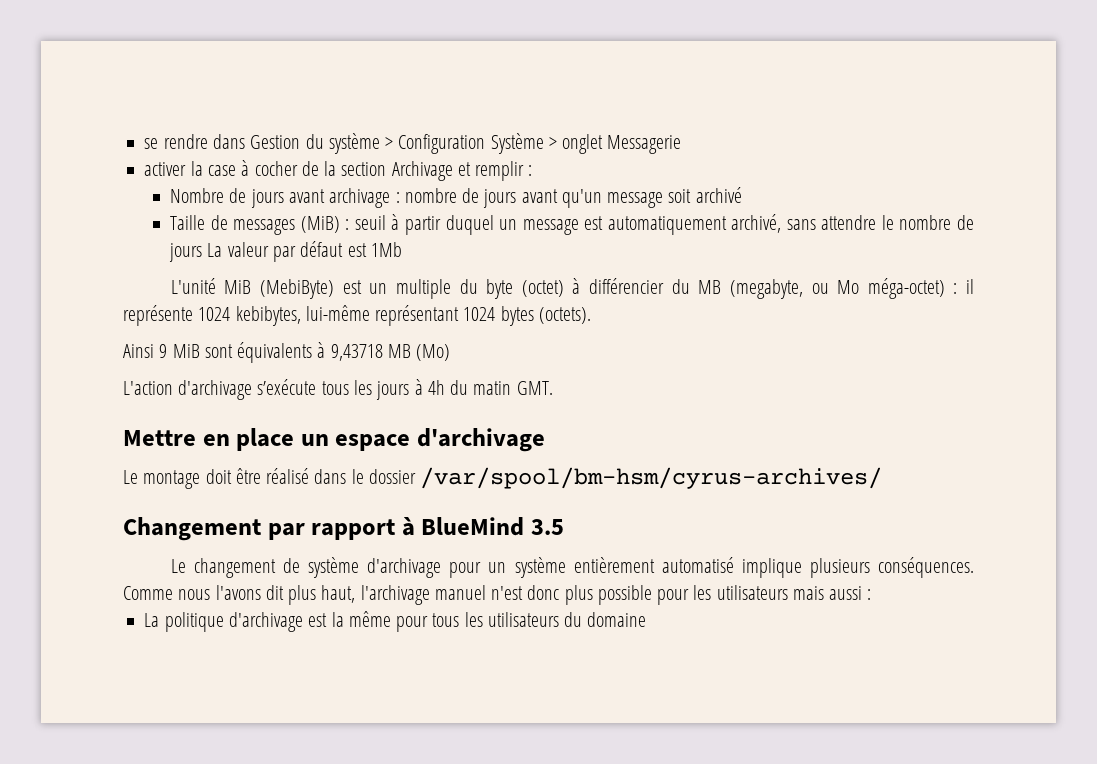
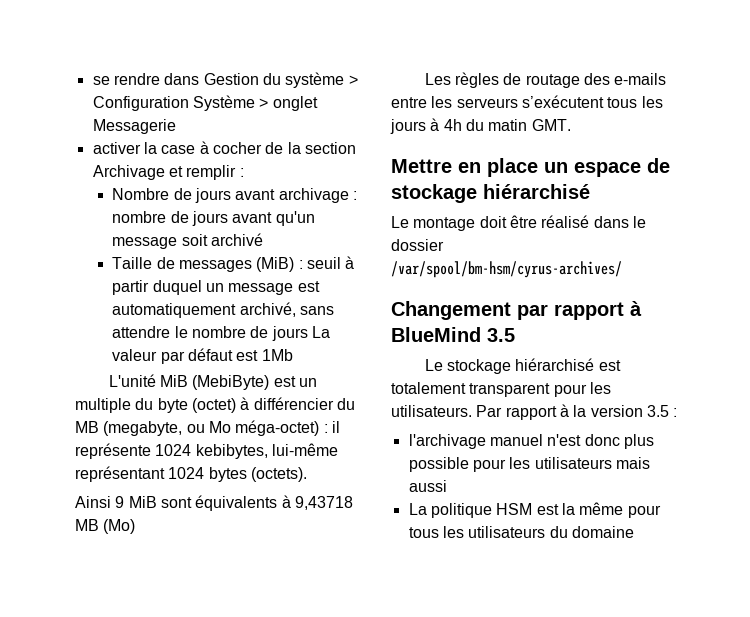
- L'action d'archivage s’exécute tous les jours à 4h du matin GMT.
+ Les règles de routage des e-mails entre les serveurs s’exécutent tous les jours à 4h du matin GMT.
- Mettre en place un espace d'archivage
+ Mettre en place un espace de stockage hiérarchisé
- Le changement de système d'archivage pour un système entièrement automatisé implique plusieurs conséquences. Comme nous l'avons dit plus haut, l'archivage manuel n'est donc plus possible pour les utilisateurs mais aussi :
+ Le stockage hiérarchisé est totalement transparent pour les utilisateurs. Par rapport à la version 3.5 :
+ l'archivage manuel n'est donc plus possible pour les utilisateurs mais aussi
- La politique d'archivage est la même pour tous les utilisateurs du domaine
+ La politique HSM est la même pour tous les utilisateurs du domaine

